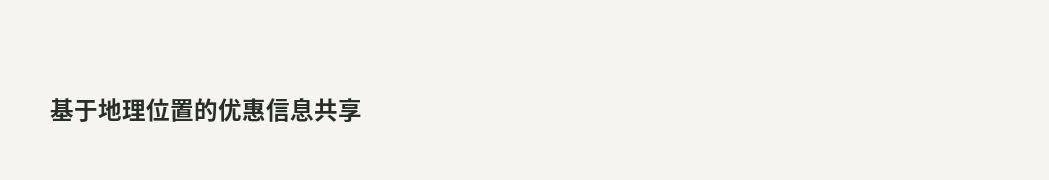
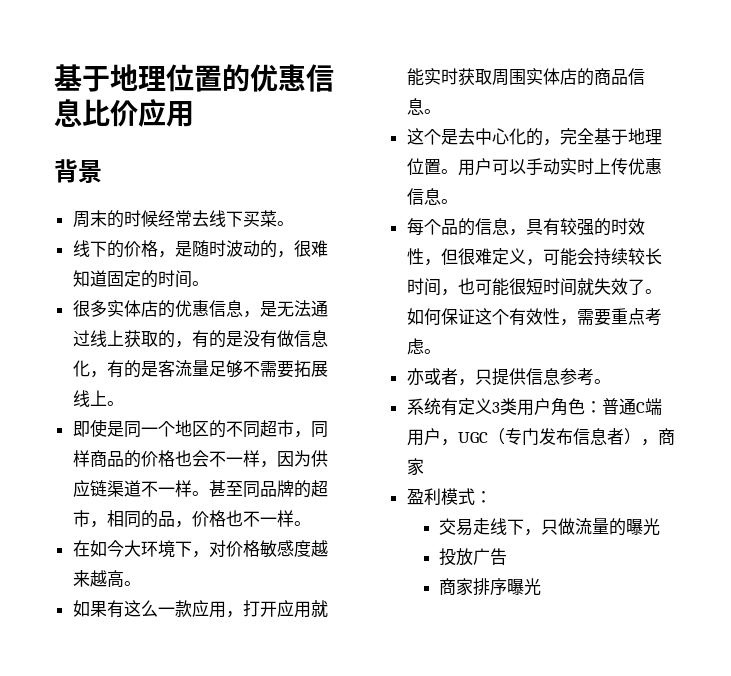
- 基于地理位置的优惠信息共享
+ 基于地理位置的优惠信息比价应用
+ 背景
+ 周末的时候经常去线下买菜。
+ 线下的价格，是随时波动的，很难知道固定的时间。
+ 很多实体店的优惠信息，是无法通过线上获取的，有的是没有做信息化，有的是客流量足够不需要拓展线上。
+ 即使是同一个地区的不同超市，同样商品的价格也会不一样，因为供应链渠道不一样。甚至同品牌的超市，相同的品，价格也不一样。
+ 在如今大环境下，对价格敏感度越来越高。
+ 如果有这么一款应用，打开应用就能实时获取周围实体店的商品信息。
+ 这个是去中心化的，完全基于地理位置。用户可以手动实时上传优惠信息。
+ 每个品的信息，具有较强的时效性，但很难定义，可能会持续较长时间，也可能很短时间就失效了。如何保证这个有效性，需要重点考虑。
+ 亦或者，只提供信息参考。
+ 系统有定义3类用户角色：普通C端用户，UGC（专门发布信息者），商家
+ 盈利模式：
+ 交易走线下，只做流量的曝光
+ 投放广告
+ 商家排序曝光

